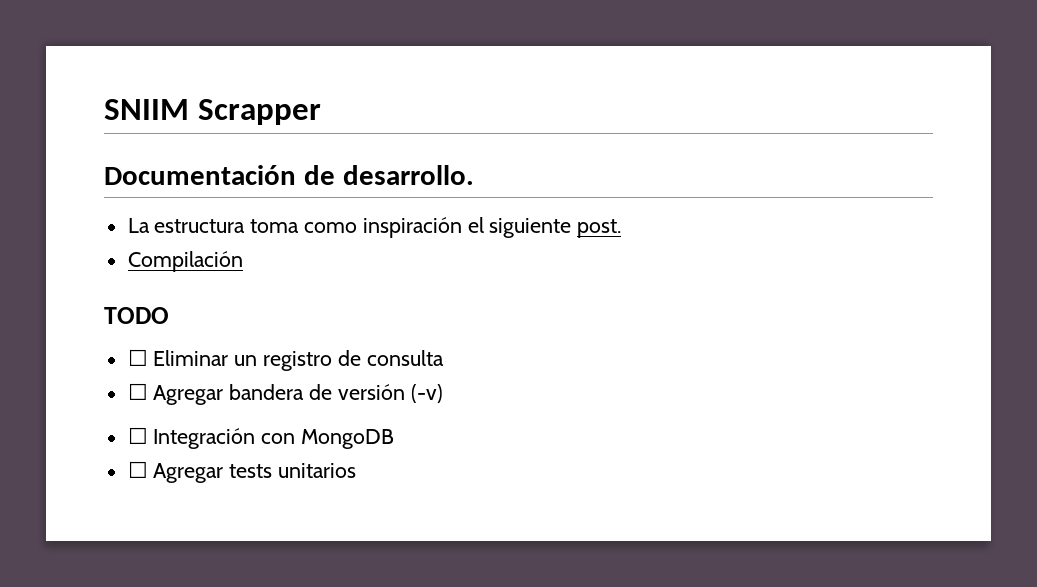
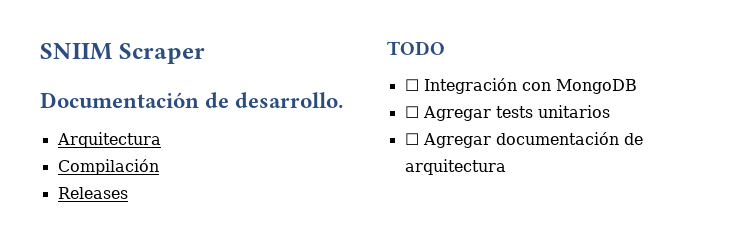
- SNIIM Scrapper
+ SNIIM Scraper
- La estructura toma como inspiración el siguiente post.
+ Arquitectura
+ Releases
- ☐ Eliminar un registro de consulta
- ☐ Agregar bandera de versión (-v)
+ ☐ Agregar documentación de arquitectura

